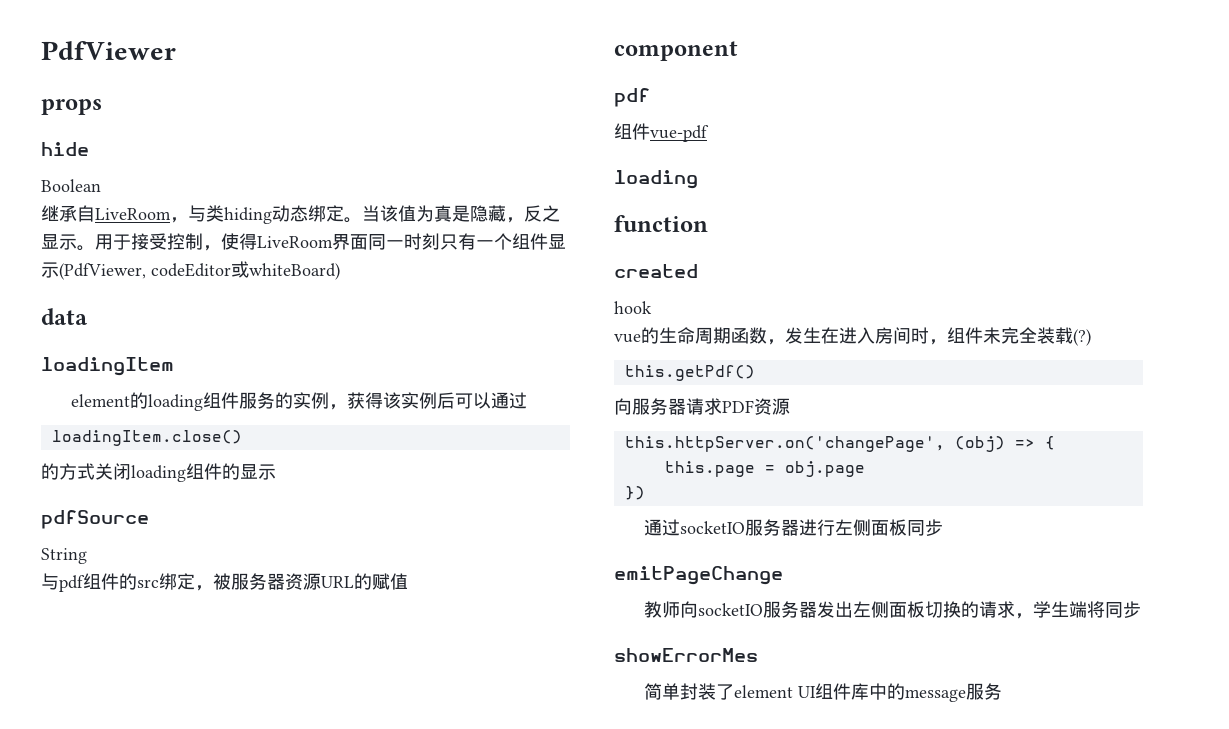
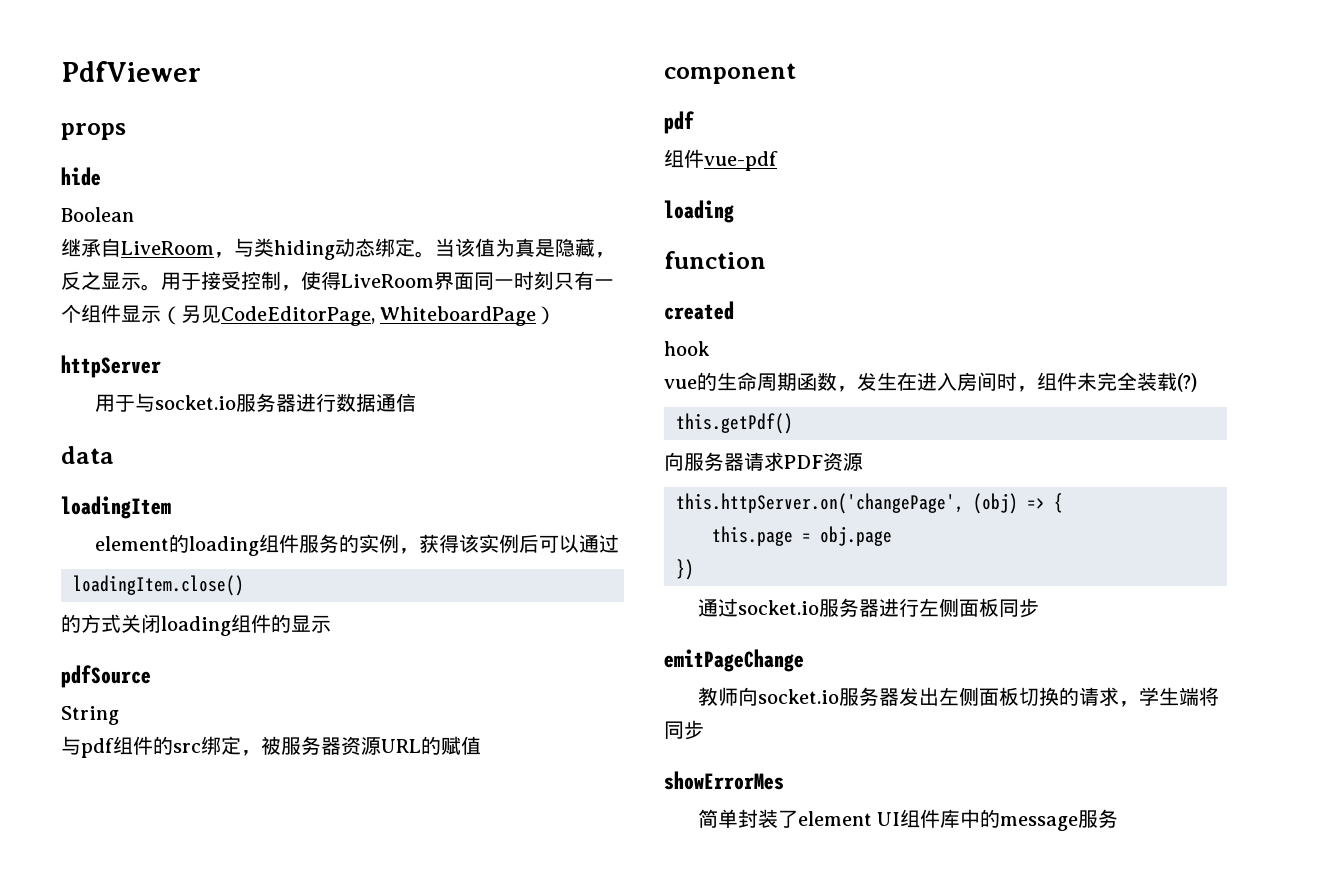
- 用于接受控制，使得LiveRoom界面同一时刻只有一个组件显示(PdfViewer, codeEditor或whiteBoard)
+ 用于接受控制，使得LiveRoom界面同一时刻只有一个组件显示（另见CodeEditorPage, WhiteboardPage）
+ httpServer
+ 用于与socket.io服务器进行数据通信
- 通过socketIO服务器进行左侧面板同步
+ 通过socket.io服务器进行左侧面板同步
- 教师向socketIO服务器发出左侧面板切换的请求，学生端将同步
+ 教师向socket.io服务器发出左侧面板切换的请求，学生端将同步

